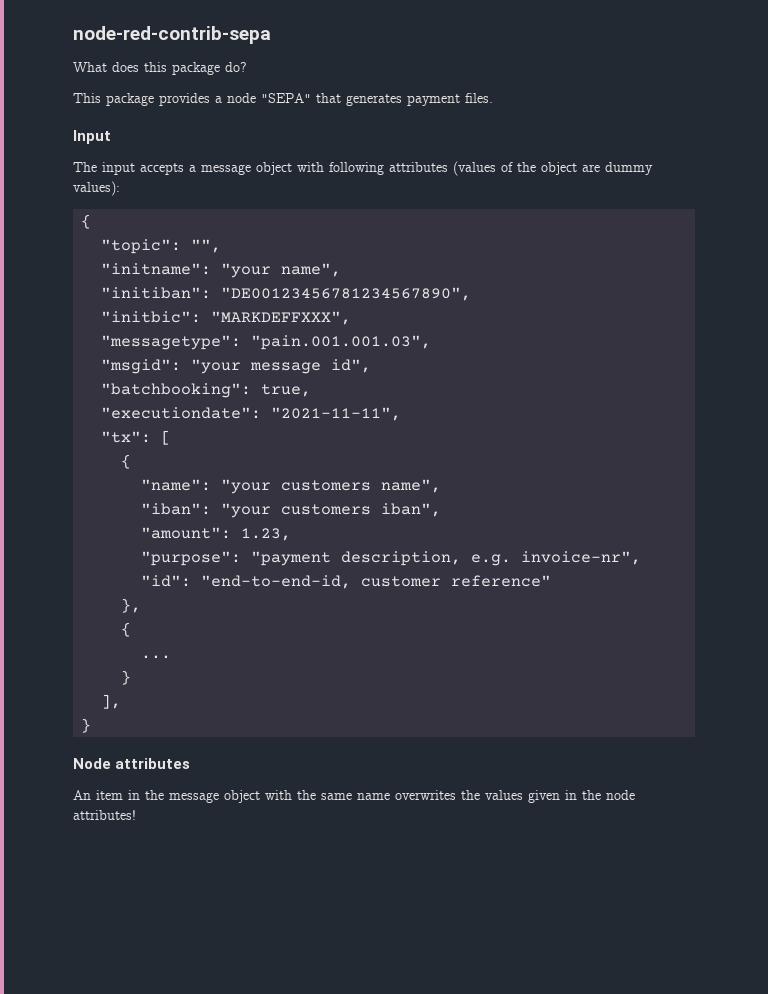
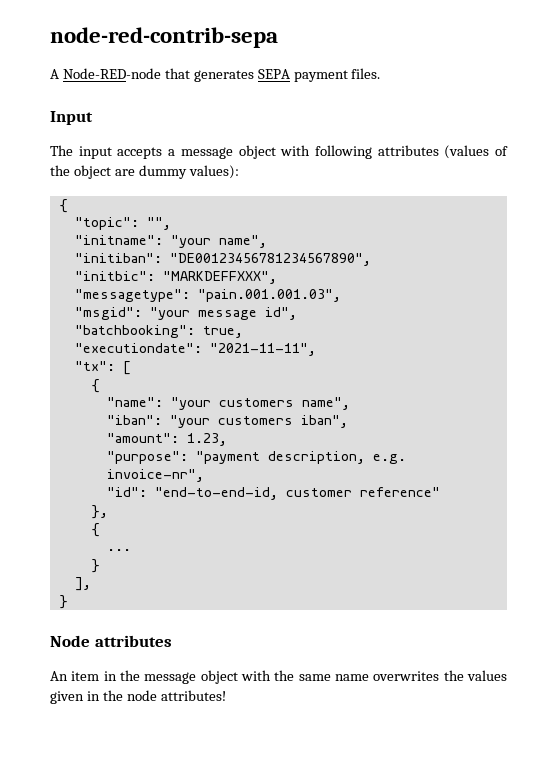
- What does this package do?
- This package provides a node "SEPA" that generates payment files.
+ A Node-RED-node that generates SEPA payment files.

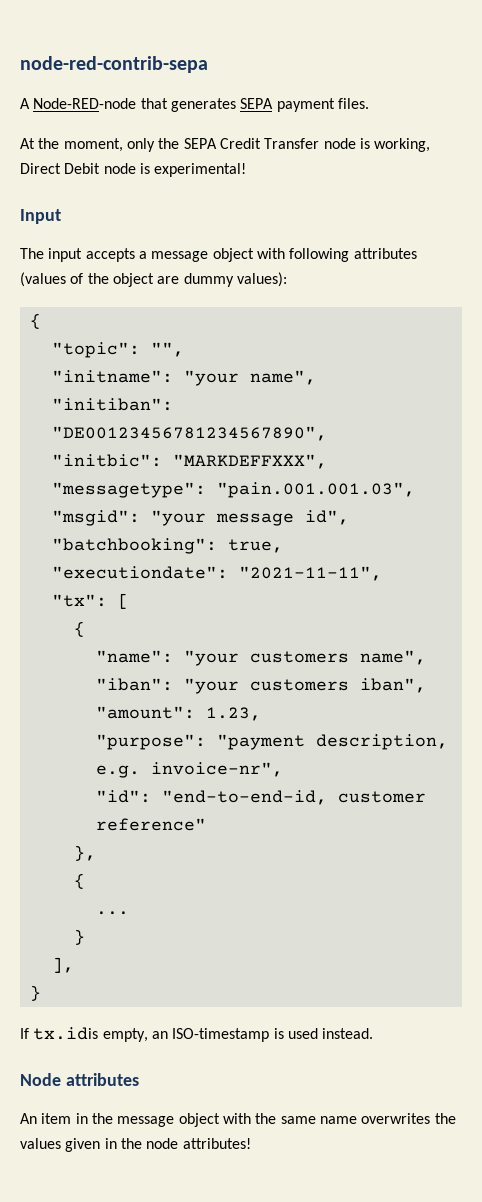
+ At the moment, only the SEPA Credit Transfer node is working, Direct Debit node is experimental!
+ If tx.idis empty, an ISO-timestamp is used instead.

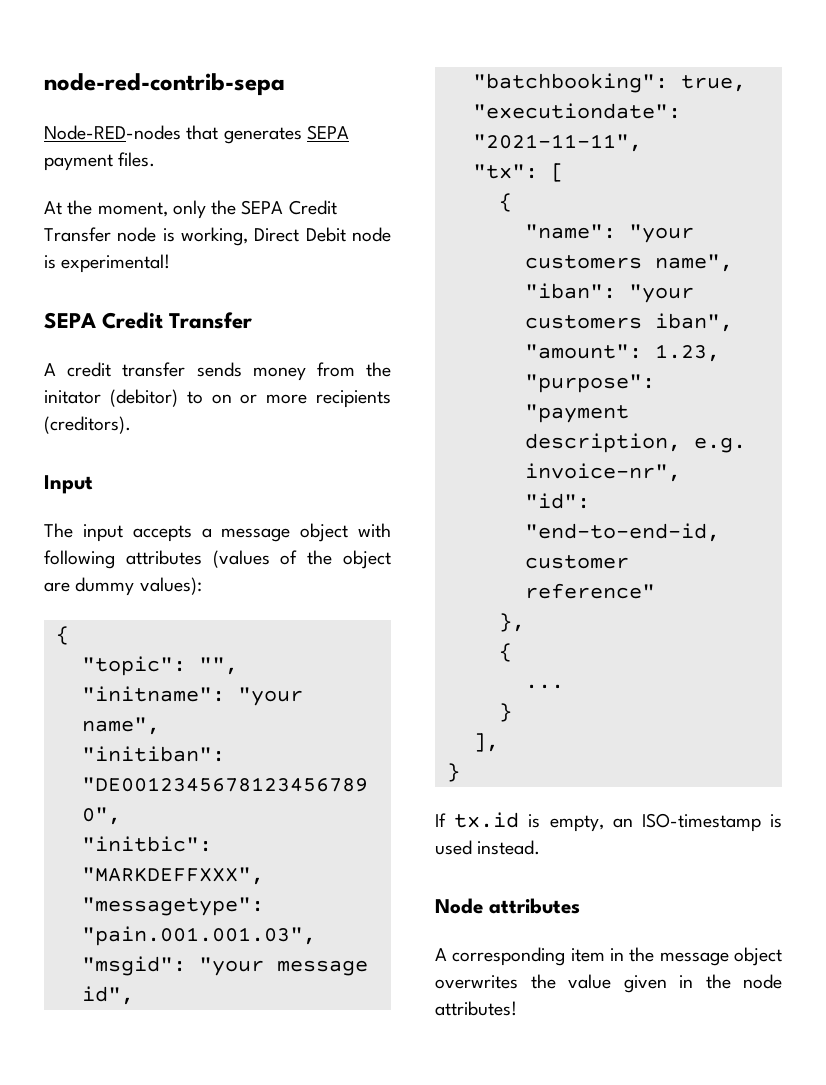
- A Node-RED-node that generates SEPA payment files.
+ Node-RED-nodes that generates SEPA payment files.
  At the moment, only the SEPA Credit Transfer node is working, Direct Debit node is experimental!
+ SEPA Credit Transfer
+ A credit transfer sends money from the initator (debitor) to on or more recipients (creditors).
- If tx.idis empty, an ISO-timestamp is used instead.
+ If tx.id is empty, an ISO-timestamp is used instead.
- An item in the message object with the same name overwrites the values given in the node attributes!
+ A corresponding item in the message object overwrites the value given in the node attributes!

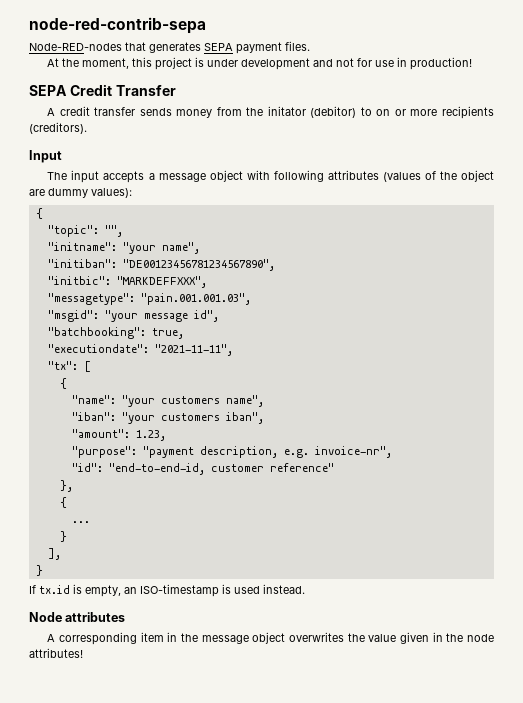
- At the moment, only the SEPA Credit Transfer node is working, Direct Debit node is experimental!
+ At the moment, this project is under development and not for use in production!

